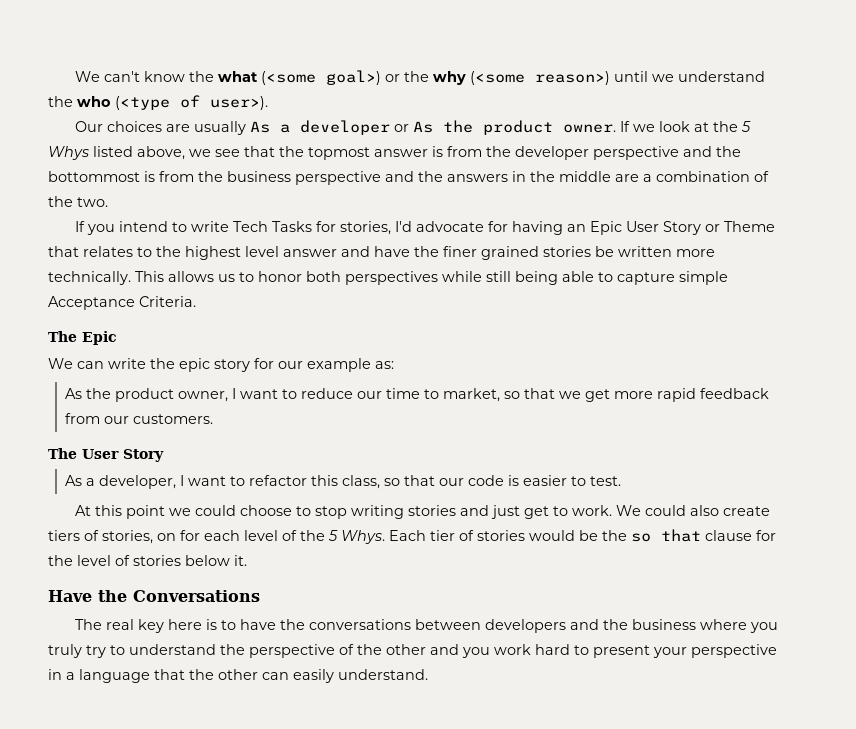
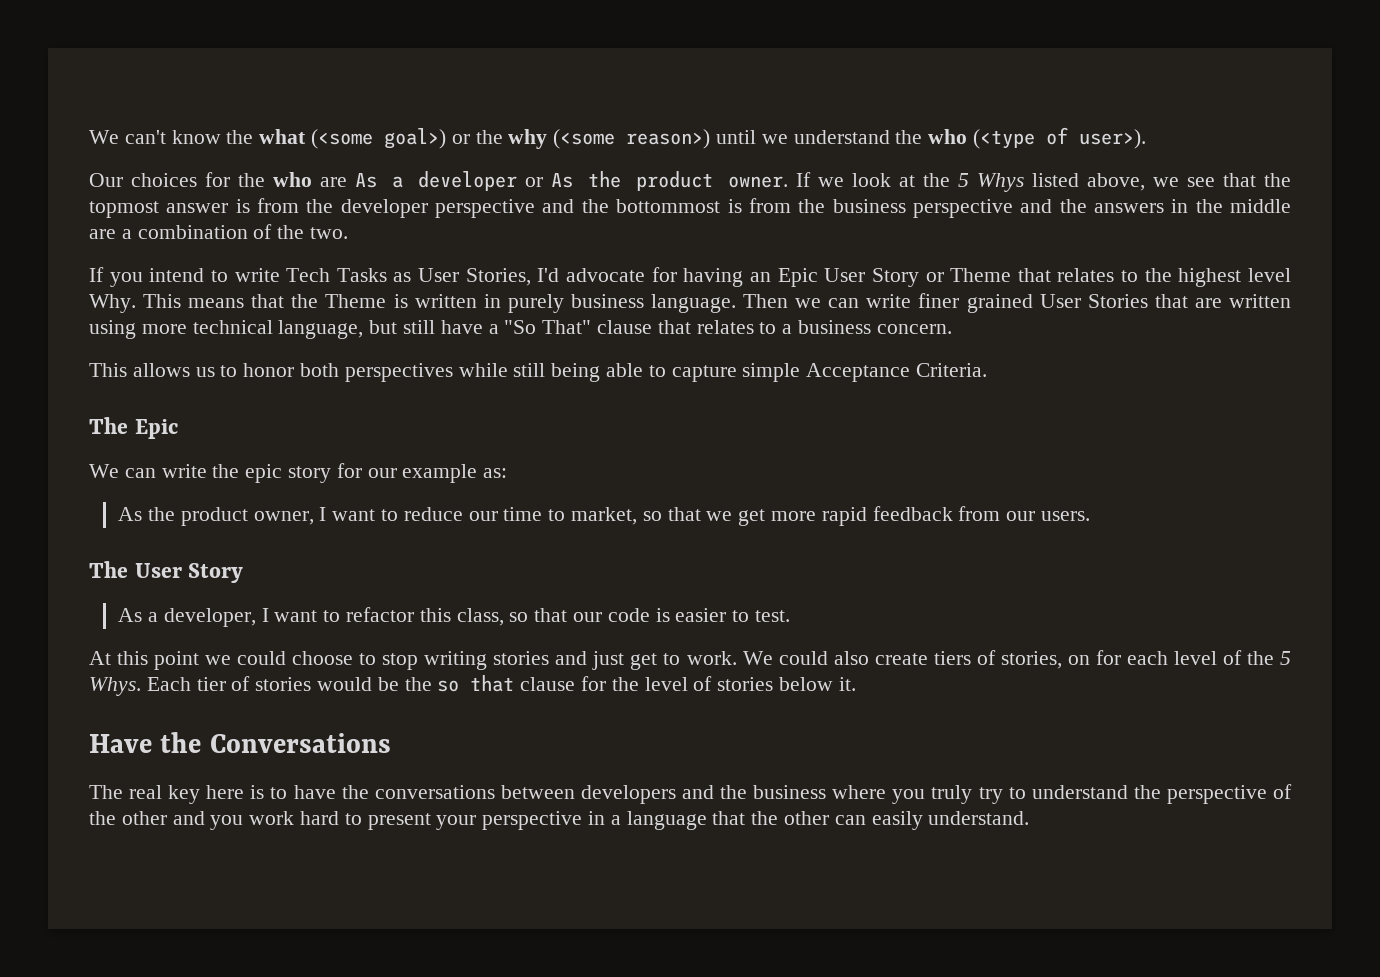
- Our choices are usually As a developer or As the product owner.
+ Our choices for the who are As a developer or As the product owner.
- If you intend to write Tech Tasks for stories, I'd advocate for having an Epic User Story or Theme that relates to the highest level answer and have the finer grained stories be written more technically. This allows us to honor both perspectives while still being able to capture simple Acceptance Criteria.
+ If you intend to write Tech Tasks as User Stories, I'd advocate for having an Epic User Story or Theme that relates to the highest level Why. This means that the Theme is written in purely business language. Then we can write finer grained User Stories that are written using more technical language, but still have a "So That" clause that relates to a business concern.
+ This allows us to honor both perspectives while still being able to capture simple Acceptance Criteria.
- As the product owner, I want to reduce our time to market, so that we get more rapid feedback from our customers.
+ As the product owner, I want to reduce our time to market, so that we get more rapid feedback from our users.

